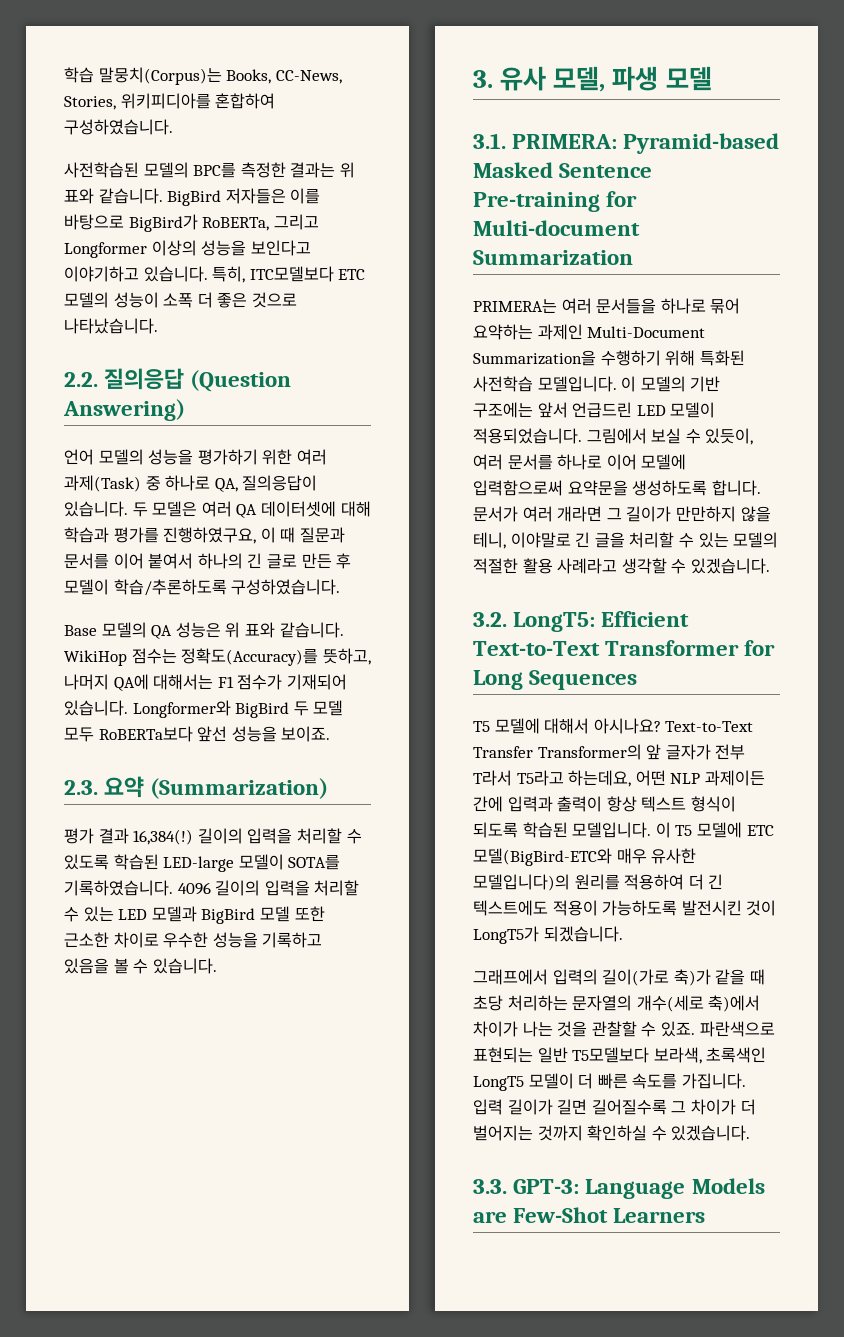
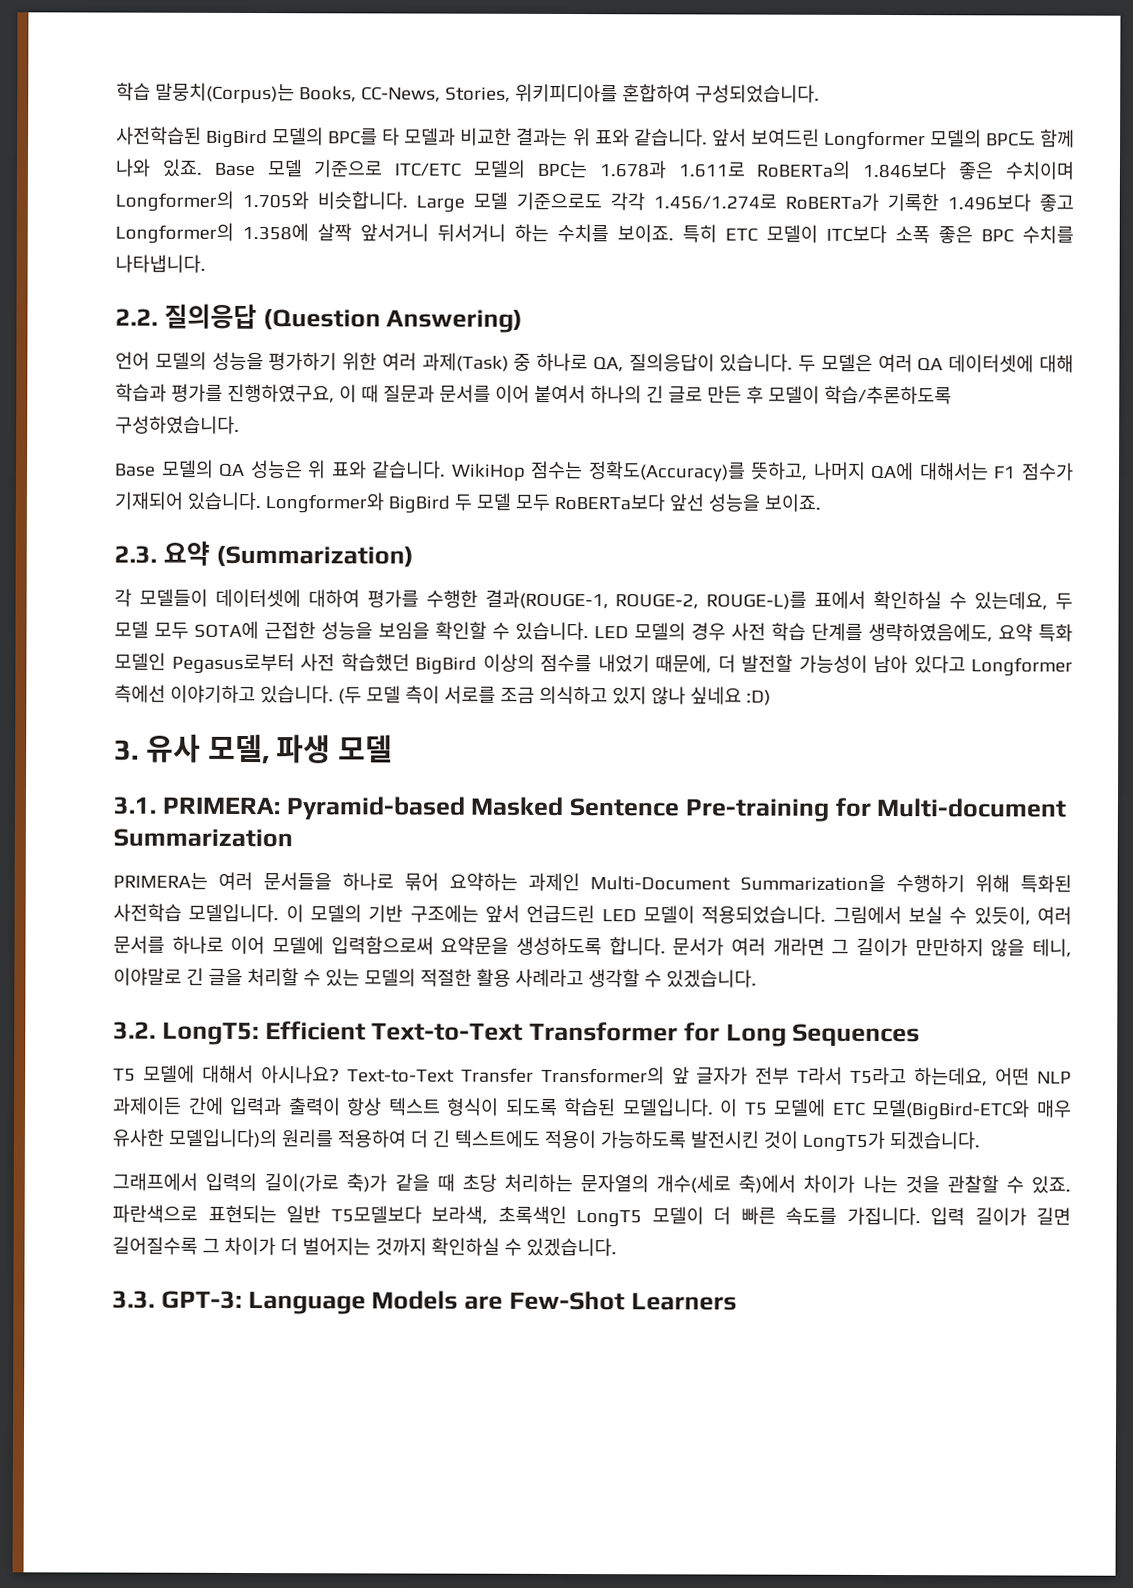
- 학습 말뭉치(Corpus)는 Books, CC-News, Stories, 위키피디아를 혼합하여 구성하였습니다.
+ 학습 말뭉치(Corpus)는 Books, CC-News, Stories, 위키피디아를 혼합하여 구성되었습니다.
- 사전학습된 모델의 BPC를 측정한 결과는 위 표와 같습니다.
+ 사전학습된 BigBird 모델의 BPC를 타 모델과 비교한 결과는 위 표와 같습니다.
- BigBird 저자들은 이를 바탕으로 BigBird가 RoBERTa, 그리고 Longformer 이상의 성능을 보인다고 이야기하고 있습니다. 특히, ITC모델보다 ETC 모델의 성능이 소폭 더 좋은 것으로 나타났습니다.
+ 앞서 보여드린 Longformer 모델의 BPC도 함께 나와 있죠. Base 모델 기준으로 ITC/ETC 모델의 BPC는 1.678과 1.611로 RoBERTa의 1.846보다 좋은 수치이며 Longformer의 1.705와 비슷합니다. Large 모델 기준으로도 각각 1.456/1.274로 RoBERTa가 기록한 1.496보다 좋고 Longformer의 1.358에 살짝 앞서거니 뒤서거니 하는 수치를 보이죠. 특히 ETC 모델이 ITC보다 소폭 좋은 BPC 수치를 나타냅니다.
- 평가 결과 16,384(!) 길이의 입력을 처리할 수 있도록 학습된 LED-large 모델이 SOTA를 기록하였습니다. 4096 길이의 입력을 처리할 수 있는 LED 모델과 BigBird 모델 또한 근소한 차이로 우수한 성능을 기록하고 있음을 볼 수 있습니다.
+ 각 모델들이 데이터셋에 대하여 평가를 수행한 결과(ROUGE-1, ROUGE-2, ROUGE-L)를 표에서 확인하실 수 있는데요, 두 모델 모두 SOTA에 근접한 성능을 보임을 확인할 수 있습니다. LED 모델의 경우 사전 학습 단계를 생략하였음에도, 요약 특화 모델인 Pegasus로부터 사전 학습했던 BigBird 이상의 점수를 내었기 때문에, 더 발전할 가능성이 남아 있다고 Longformer 측에선 이야기하고 있습니다. (두 모델 측이 서로를 조금 의식하고 있지 않나 싶네요 :D)

